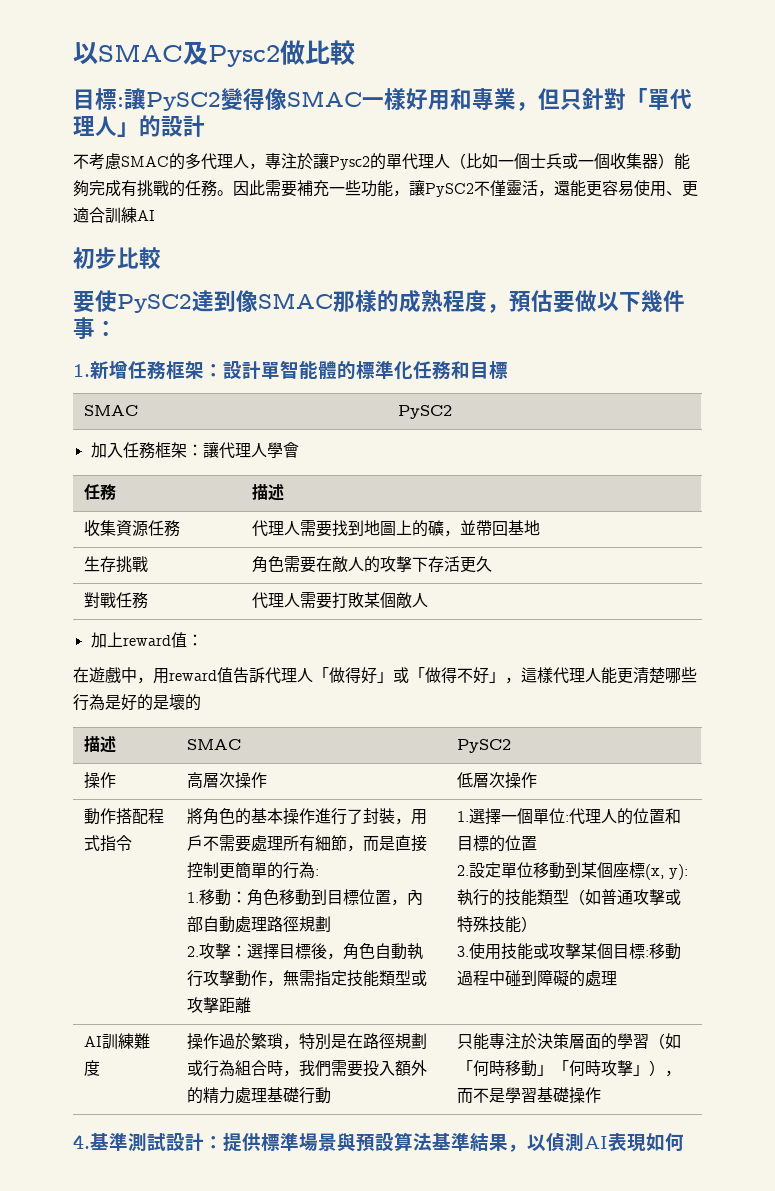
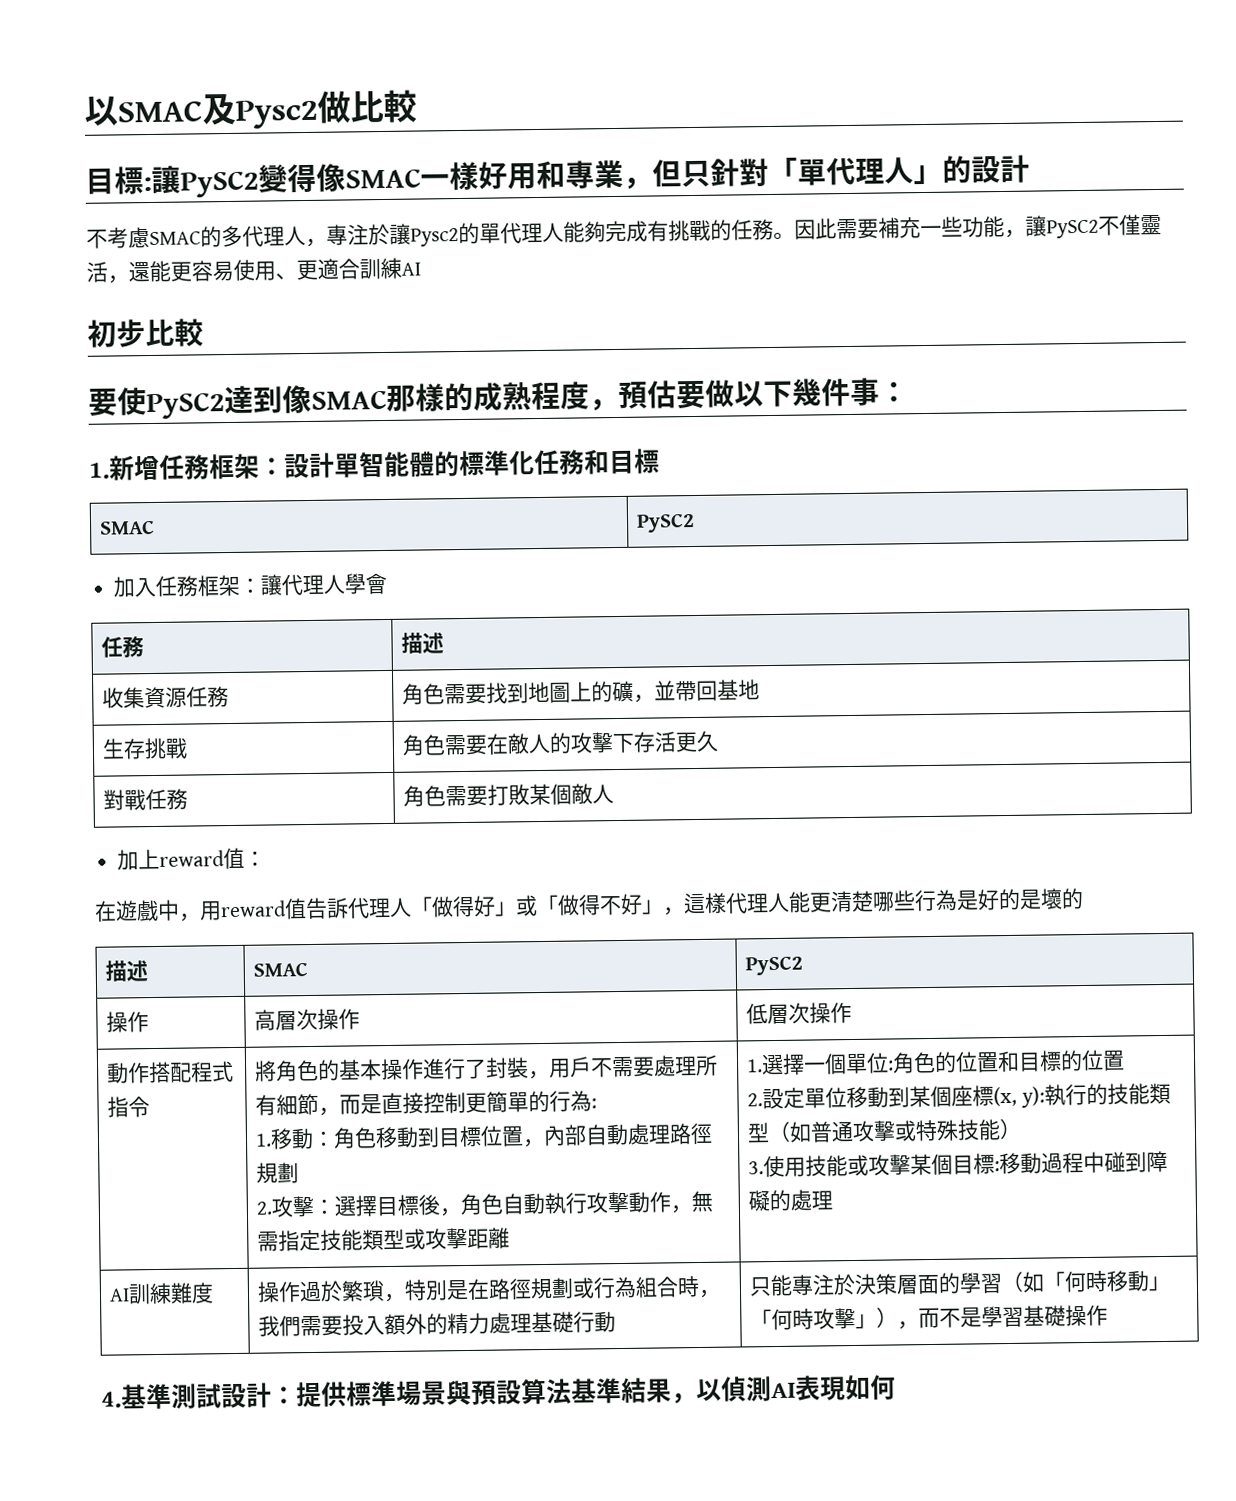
- 不考慮SMAC的多代理人，專注於讓Pysc2的單代理人（比如一個士兵或一個收集器）能夠完成有挑戰的任務。
+ 不考慮SMAC的多代理人，專注於讓Pysc2的單代理人能夠完成有挑戰的任務。
- 收集資源任務 | 代理人需要找到地圖上的礦，並帶回基地
+ 收集資源任務 | 角色需要找到地圖上的礦，並帶回基地
- 對戰任務 | 代理人需要打敗某個敵人
+ 對戰任務 | 角色需要打敗某個敵人
- 1.選擇一個單位:代理人的位置和目標的位置
+ 1.選擇一個單位:角色的位置和目標的位置

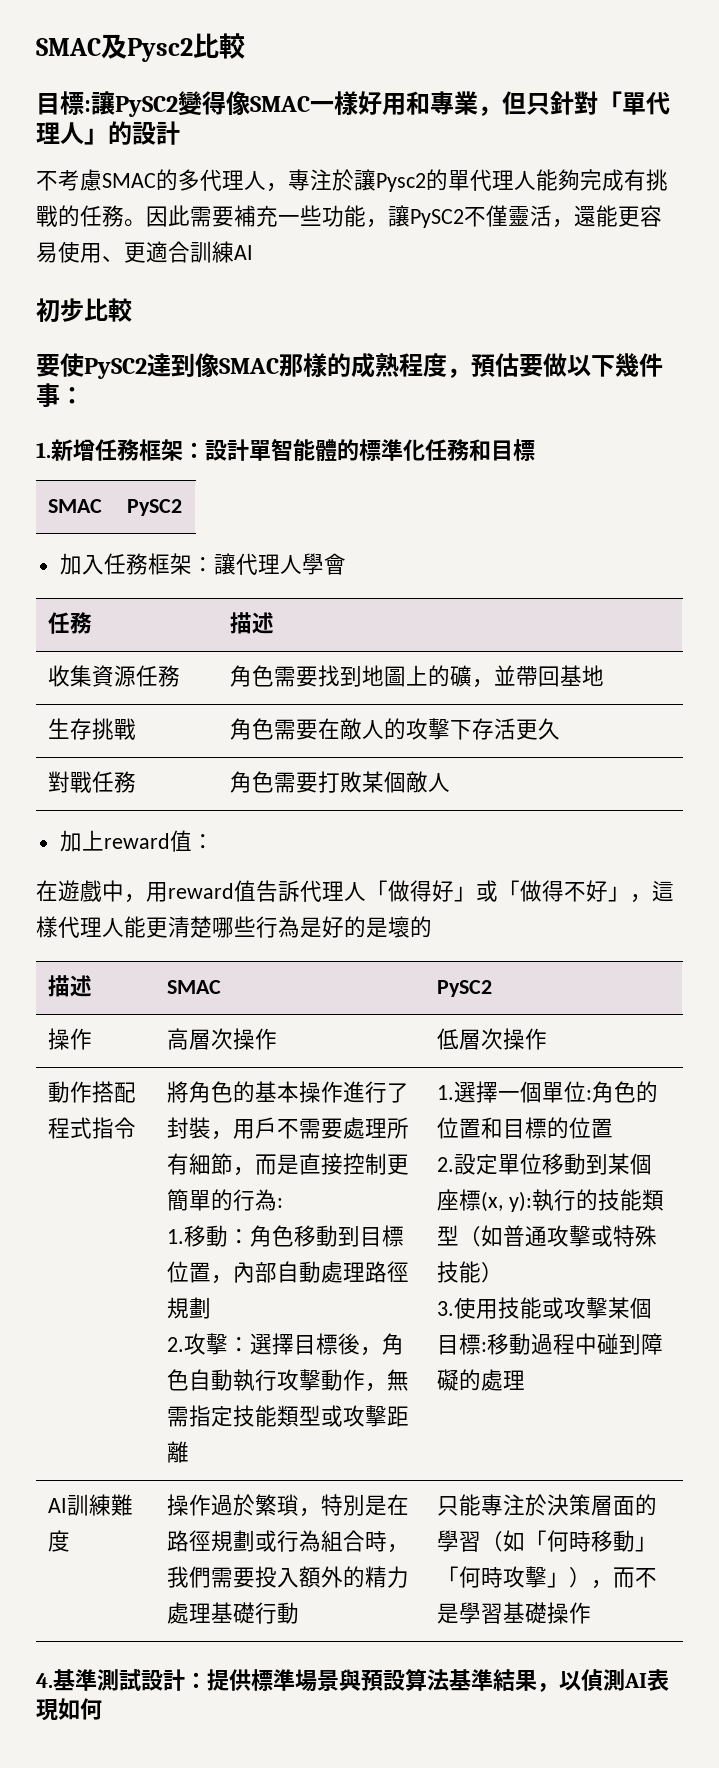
- 以SMAC及Pysc2做比較
+ SMAC及Pysc2比較

